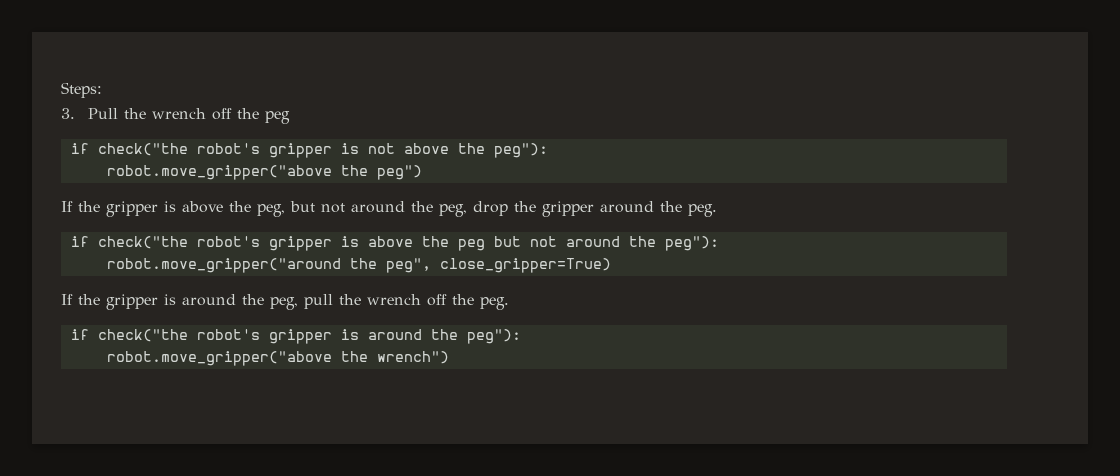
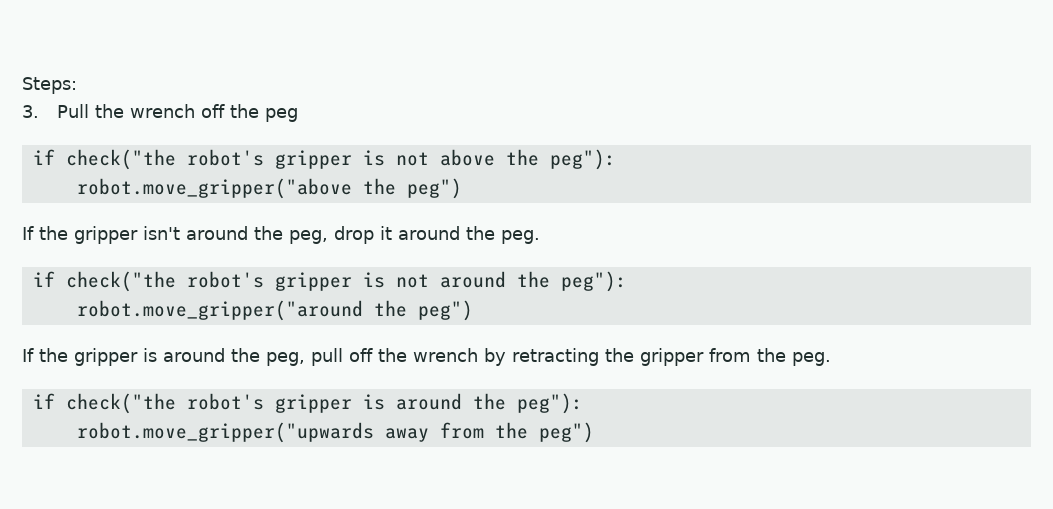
- If the gripper is above the peg, but not around the peg, drop the gripper around the peg.
+ If the gripper isn't around the peg, drop it around the peg.
- if check("the robot's gripper is above the peg but not around the peg"):
+ if check("the robot's gripper is not around the peg"):
- robot.move_gripper("around the peg", close_gripper=True)
+ robot.move_gripper("around the peg")
- If the gripper is around the peg, pull the wrench off the peg.
+ If the gripper is around the peg, pull off the wrench by retracting the gripper from the peg.
- robot.move_gripper("above the wrench")
+ robot.move_gripper("upwards away from the peg")

